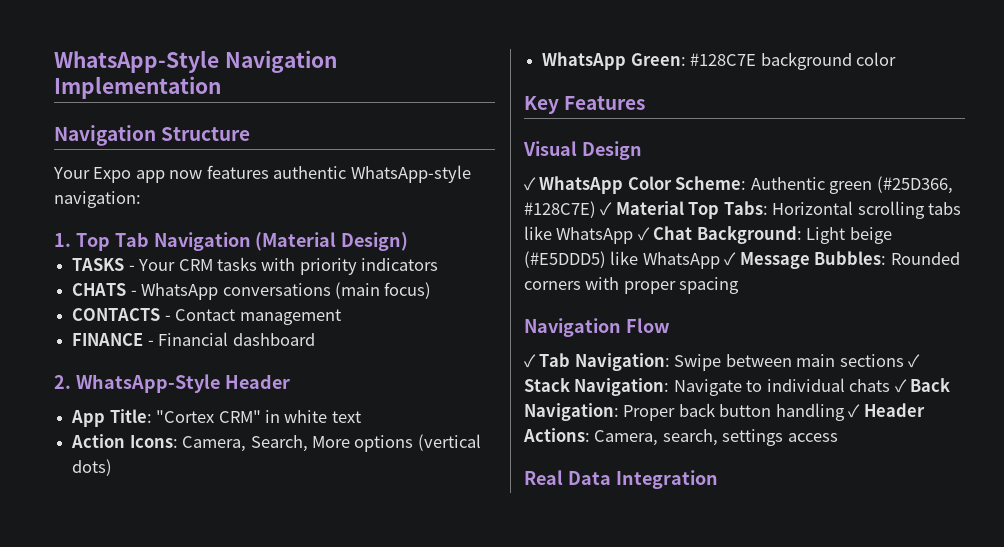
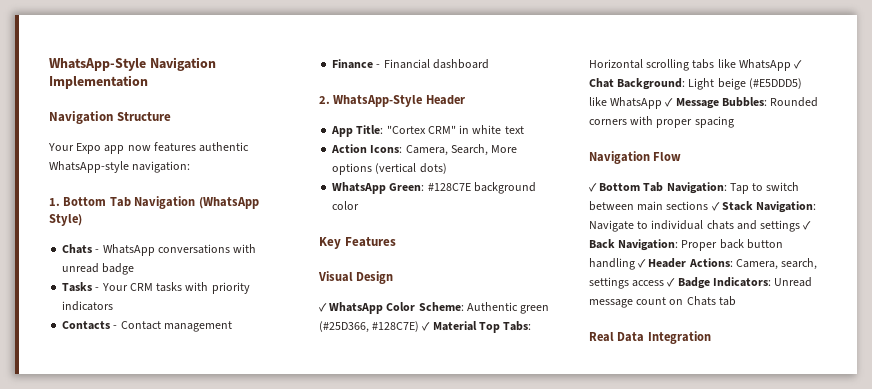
- 1. Top Tab Navigation (Material Design)
- TASKS - Your CRM tasks with priority indicators
+ 1. Bottom Tab Navigation (WhatsApp Style)
+ Chats - WhatsApp conversations with unread badge
+ Tasks - Your CRM tasks with priority indicators
- CHATS - WhatsApp conversations (main focus)
- CONTACTS - Contact management
+ Contacts - Contact management
- FINANCE - Financial dashboard
+ Finance - Financial dashboard
- ✓ Tab Navigation: Swipe between main sections ✓ Stack Navigation: Navigate to individual chats ✓ Back Navigation: Proper back button handling ✓ Header Actions: Camera, search, settings access
+ ✓ Bottom Tab Navigation: Tap to switch between main sections ✓ Stack Navigation: Navigate to individual chats and settings ✓ Back Navigation: Proper back button handling ✓ Header Actions: Camera, search, settings access ✓ Badge Indicators: Unread message count on Chats tab

